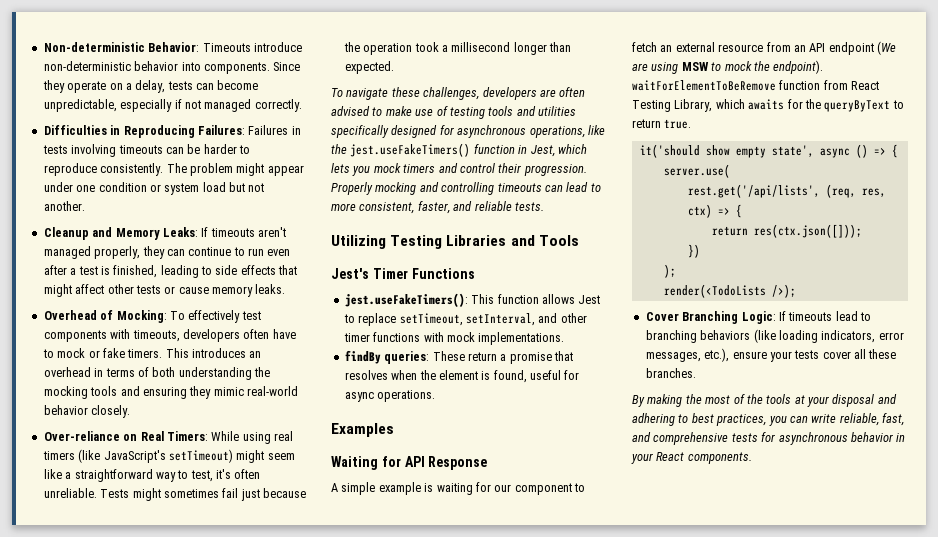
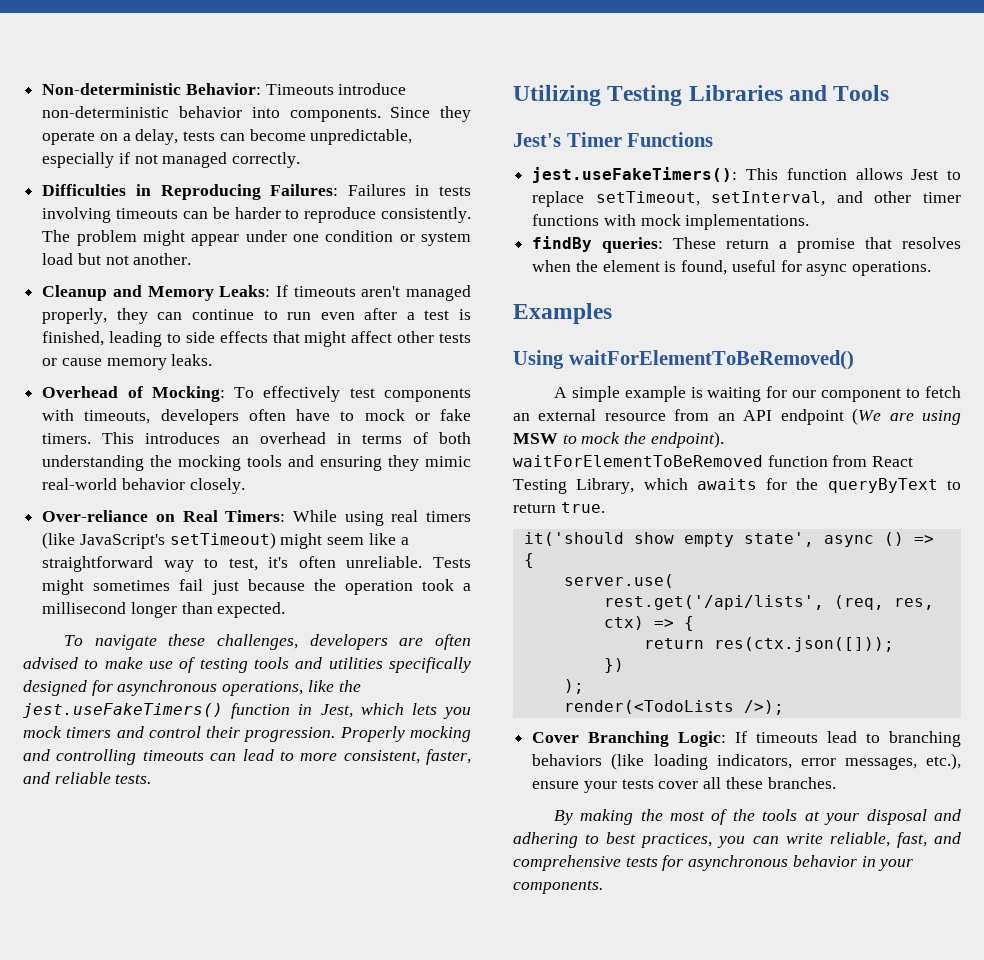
- Waiting for API Response
+ Using waitForElementToBeRemoved()
- A simple example is waiting for our component to fetch an external resource from an API endpoint (We are using MSW to mock the endpoint). waitForElementToBeRemove function from React Testing Library, which awaits for the queryByText to return true.
+ A simple example is waiting for our component to fetch an external resource from an API endpoint (We are using MSW to mock the endpoint). waitForElementToBeRemoved function from React Testing Library, which awaits for the queryByText to return true.
- By making the most of the tools at your disposal and adhering to best practices, you can write reliable, fast, and comprehensive tests for asynchronous behavior in your React components.
+ By making the most of the tools at your disposal and adhering to best practices, you can write reliable, fast, and comprehensive tests for asynchronous behavior in your components.

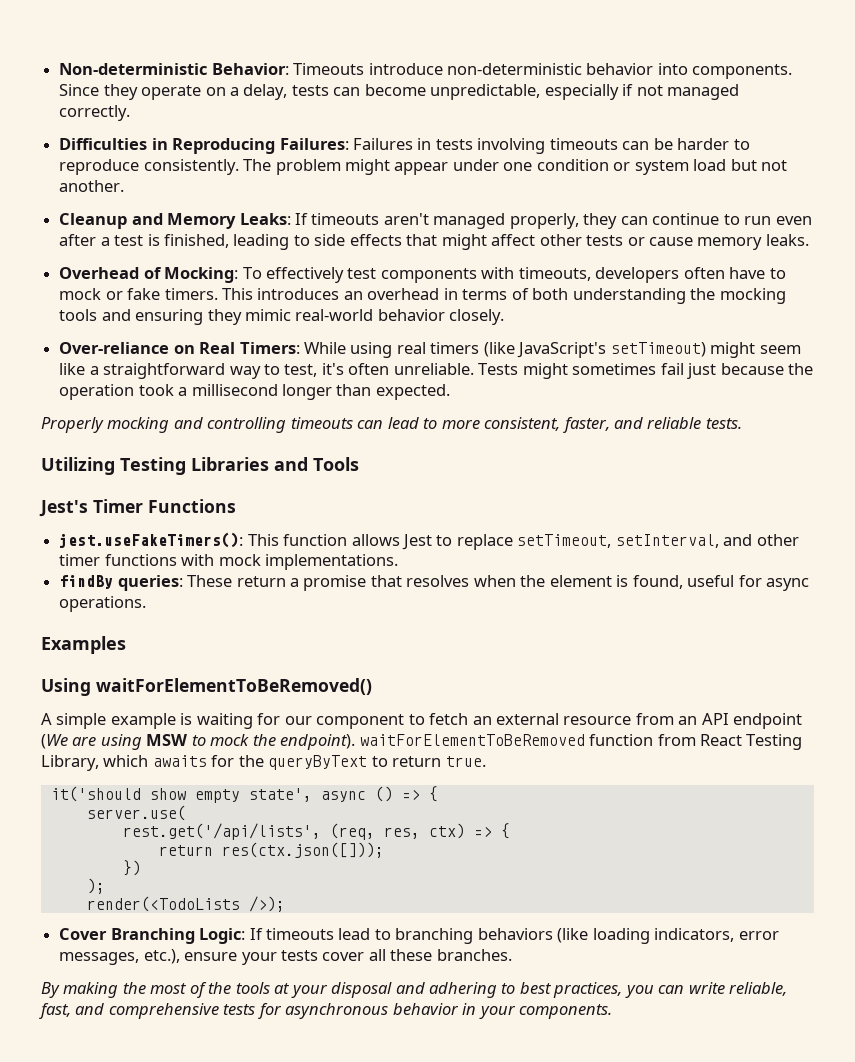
- To navigate these challenges, developers are often advised to make use of testing tools and utilities specifically designed for asynchronous operations, like the jest.useFakeTimers() function in Jest, which lets you mock timers and control their progression.

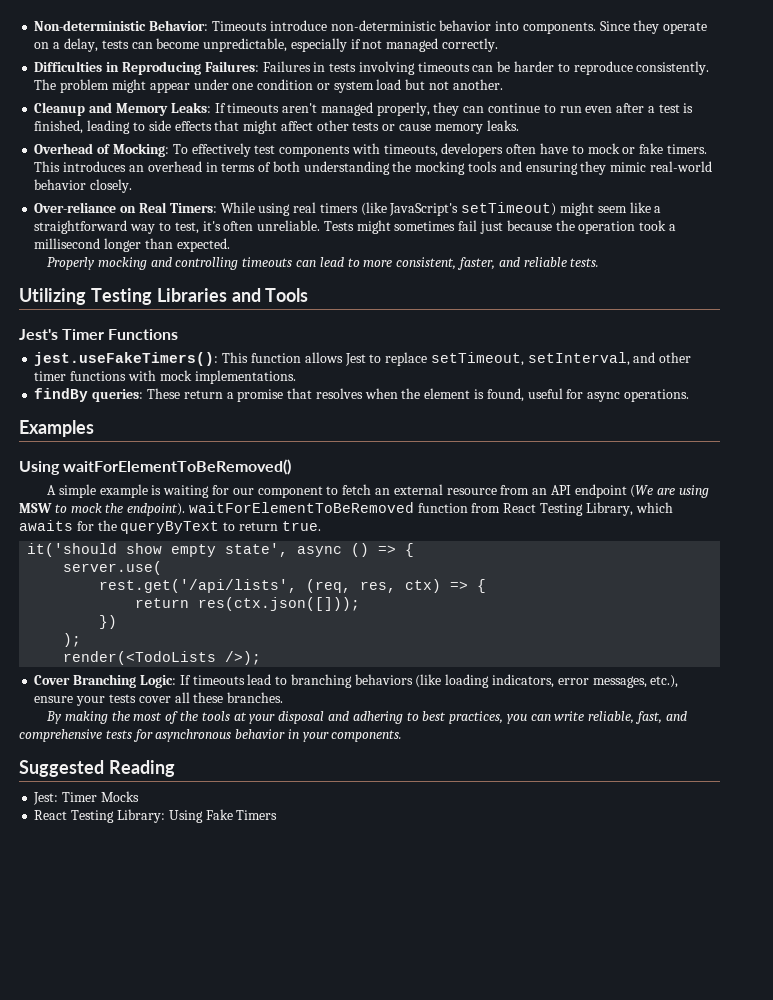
+ Suggested Reading
+ Jest: Timer Mocks
+ React Testing Library: Using Fake Timers

